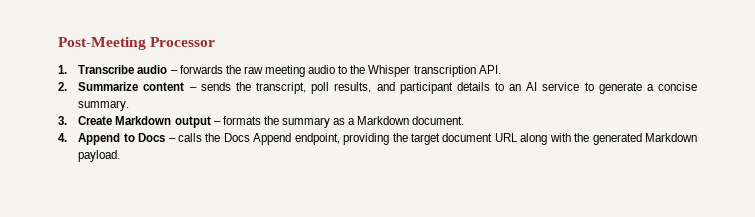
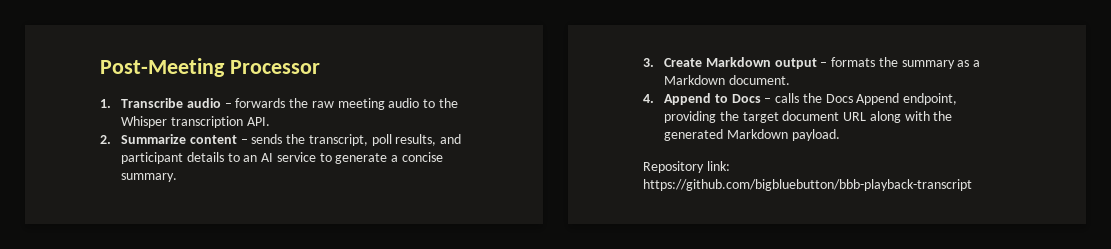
+ Repository link: https://github.com/bigbluebutton/bbb-playback-transcript

